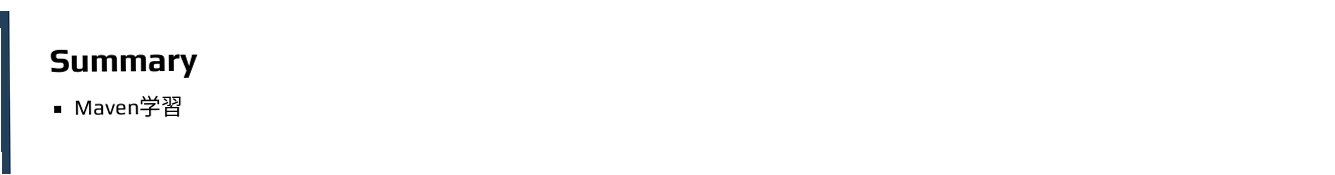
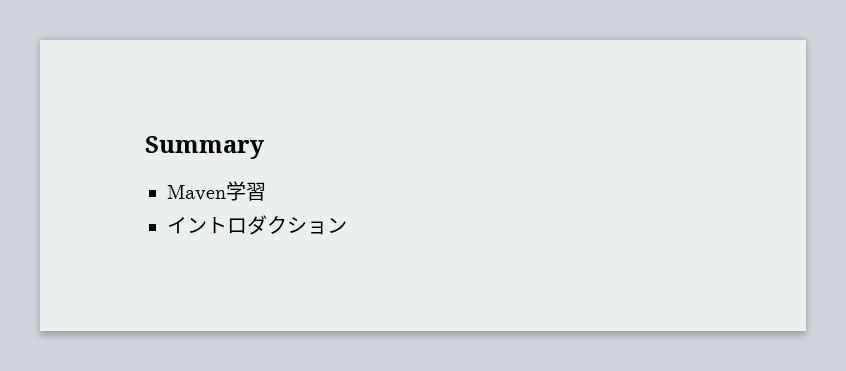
+ イントロダクション

